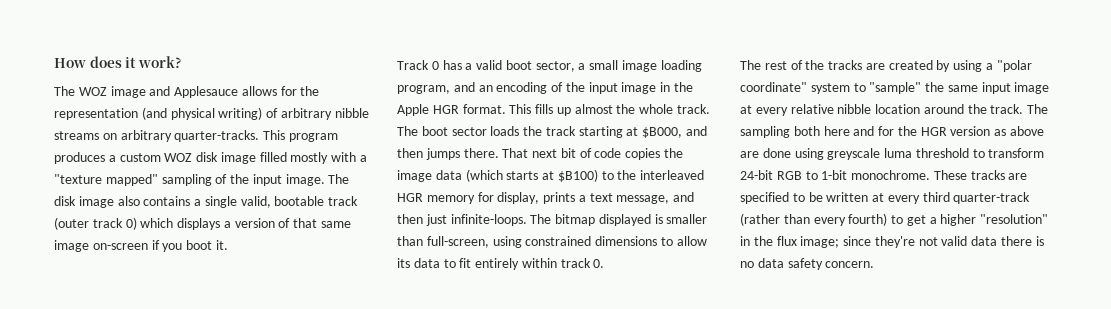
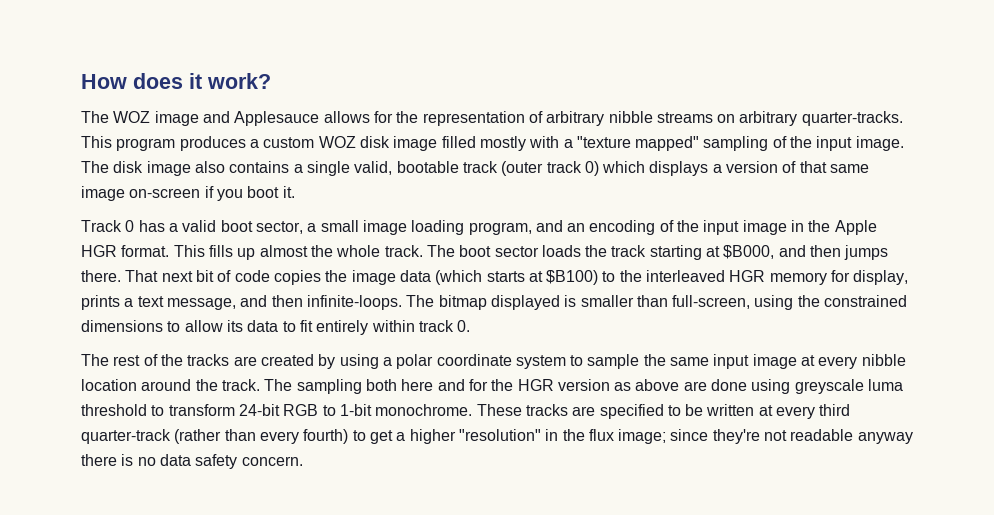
- The WOZ image and Applesauce allows for the representation (and physical writing) of arbitrary nibble streams on arbitrary quarter-tracks.
+ The WOZ image and Applesauce allows for the representation of arbitrary nibble streams on arbitrary quarter-tracks.
- That next bit of code copies the image data (which starts at $B100) to the interleaved HGR memory for display, prints a text message, and then just infinite-loops.
+ That next bit of code copies the image data (which starts at $B100) to the interleaved HGR memory for display, prints a text message, and then infinite-loops.
- The bitmap displayed is smaller than full-screen, using constrained dimensions to allow its data to fit entirely within track 0.
+ The bitmap displayed is smaller than full-screen, using the constrained dimensions to allow its data to fit entirely within track 0.
- The rest of the tracks are created by using a "polar coordinate" system to "sample" the same input image at every relative nibble location around the track.
+ The rest of the tracks are created by using a polar coordinate system to sample the same input image at every nibble location around the track.
- These tracks are specified to be written at every third quarter-track (rather than every fourth) to get a higher "resolution" in the flux image; since they're not valid data there is no data safety concern.
+ These tracks are specified to be written at every third quarter-track (rather than every fourth) to get a higher "resolution" in the flux image; since they're not readable anyway there is no data safety concern.

